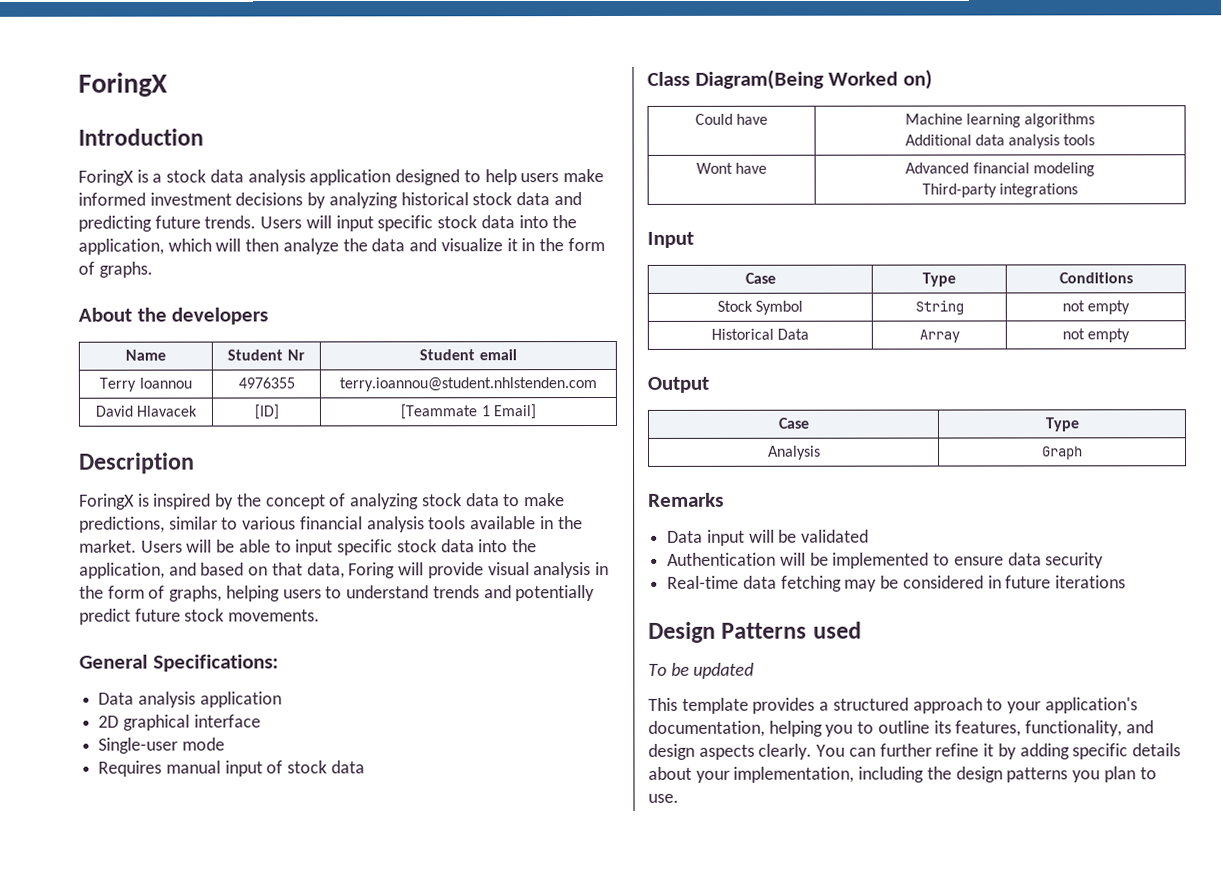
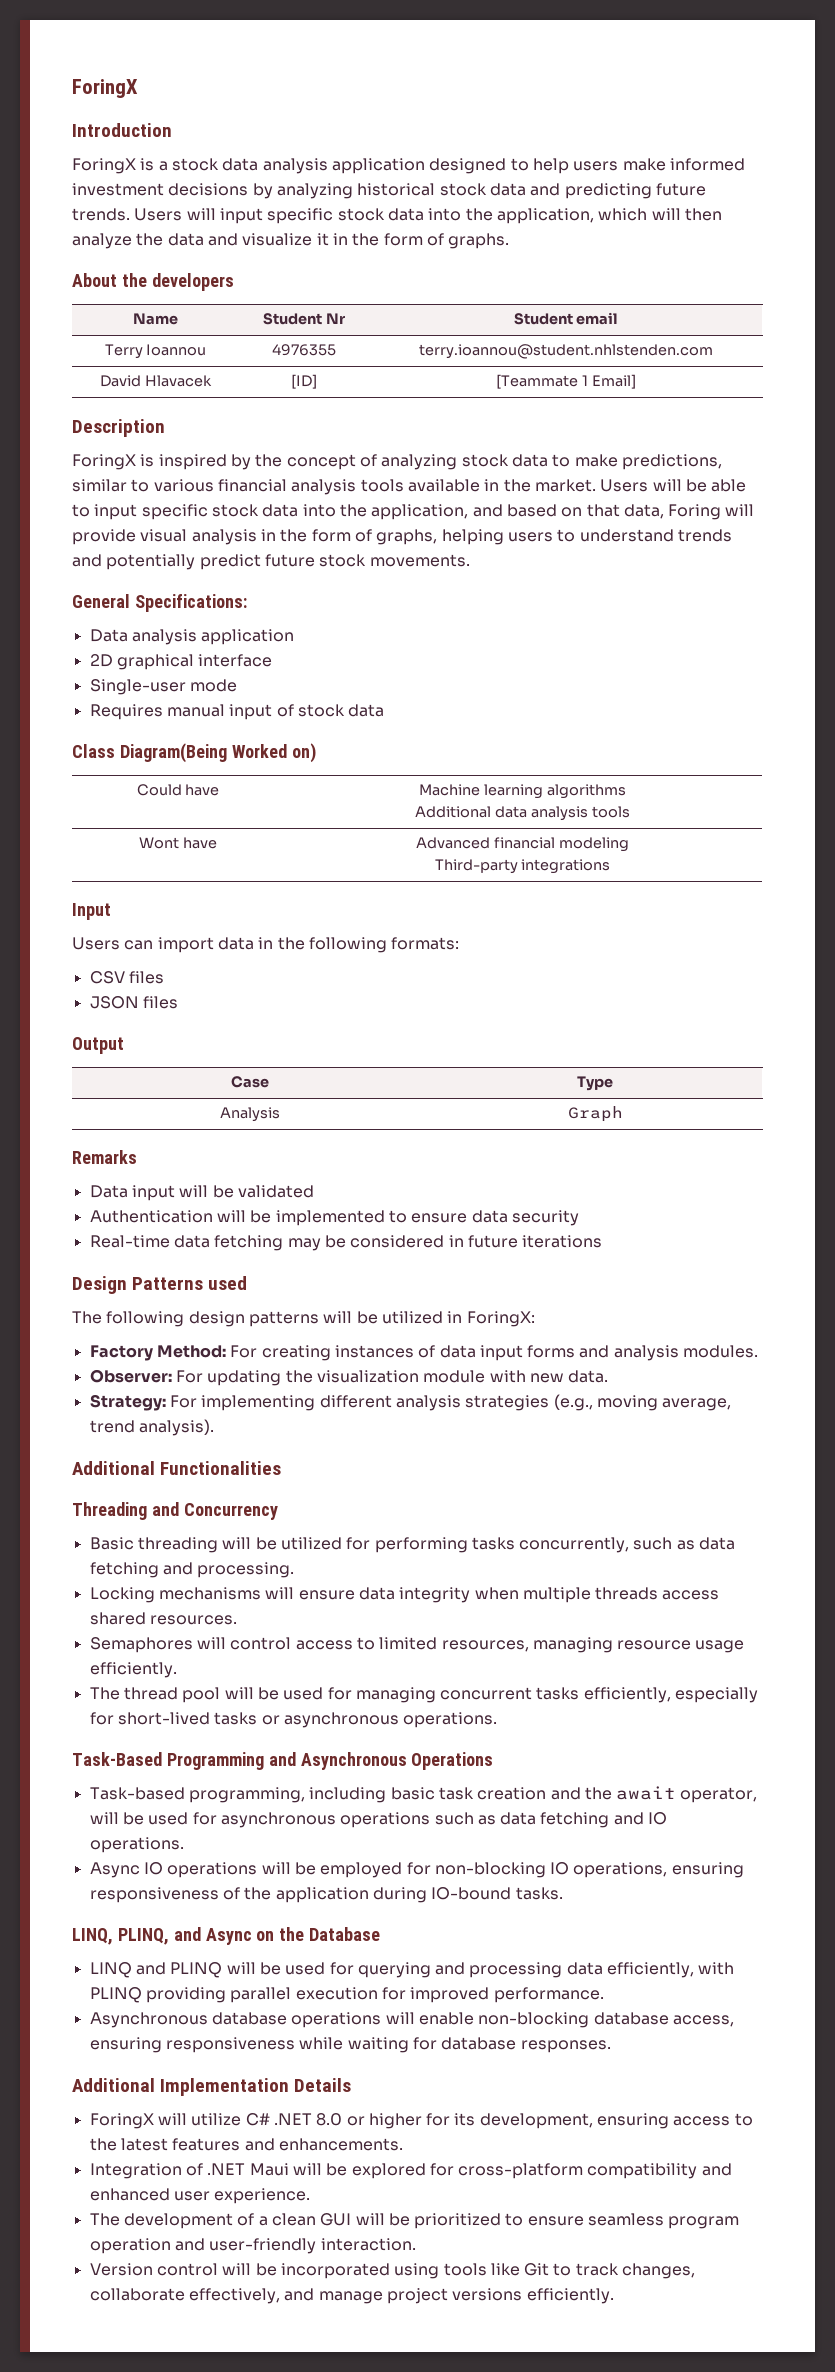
- Case | Type | Conditions
- Stock Symbol | String | not empty
- Historical Data | Array | not empty
+ Users can import data in the following formats:
+ CSV files
+ JSON files
- To be updated
- This template provides a structured approach to your application's documentation, helping you to outline its features, functionality, and design aspects clearly. You can further refine it by adding specific details about your implementation, including the design patterns you plan to use.
+ The following design patterns will be utilized in ForingX:
+ Factory Method: For creating instances of data input forms and analysis modules.
+ Observer: For updating the visualization module with new data.
+ Strategy: For implementing different analysis strategies (e.g., moving average, trend analysis).
+ Additional Functionalities
+ Threading and Concurrency
+ Basic threading will be utilized for performing tasks concurrently, such as data fetching and processing.
+ Locking mechanisms will ensure data integrity when multiple threads access shared resources.
+ Semaphores will control access to limited resources, managing resource usage efficiently.
+ The thread pool will be used for managing concurrent tasks efficiently, especially for short-lived tasks or asynchronous operations.
+ Task-Based Programming and Asynchronous Operations
+ Task-based programming, including basic task creation and the await operator, will be used for asynchronous operations such as data fetching and IO operations.
+ Async IO operations will be employed for non-blocking IO operations, ensuring responsiveness of the application during IO-bound tasks.
+ LINQ, PLINQ, and Async on the Database
+ LINQ and PLINQ will be used for querying and processing data efficiently, with PLINQ providing parallel execution for improved performance.
+ Asynchronous database operations will enable non-blocking database access, ensuring responsiveness while waiting for database responses.
+ Additional Implementation Details
+ ForingX will utilize C# .NET 8.0 or higher for its development, ensuring access to the latest features and enhancements.
+ Integration of .NET Maui will be explored for cross-platform compatibility and enhanced user experience.
+ The development of a clean GUI will be prioritized to ensure seamless program operation and user-friendly interaction.
+ Version control will be incorporated using tools like Git to track changes, collaborate effectively, and manage project versions efficiently.

